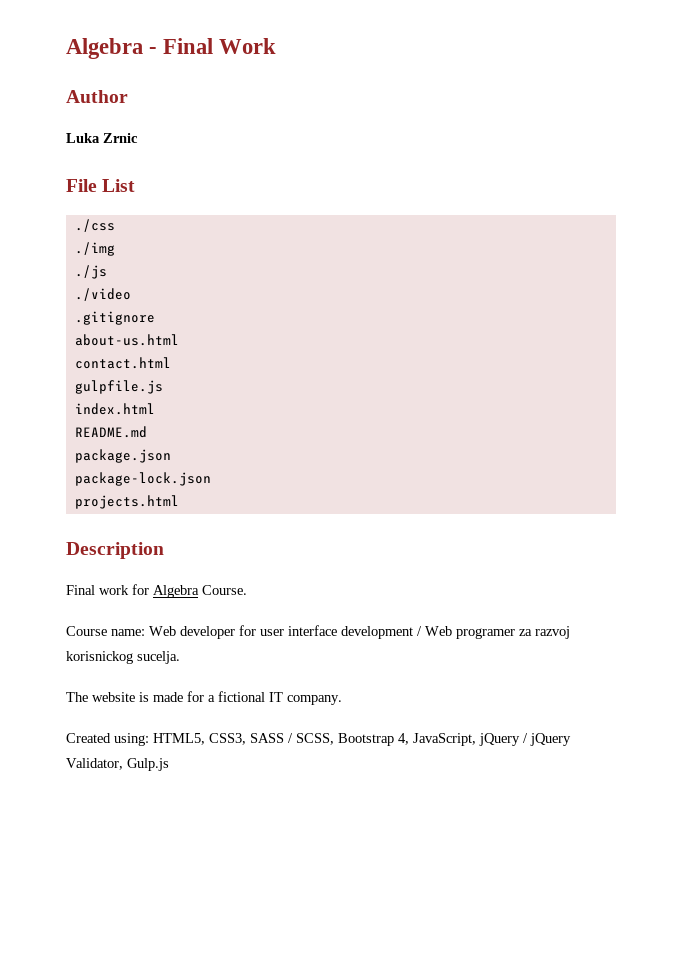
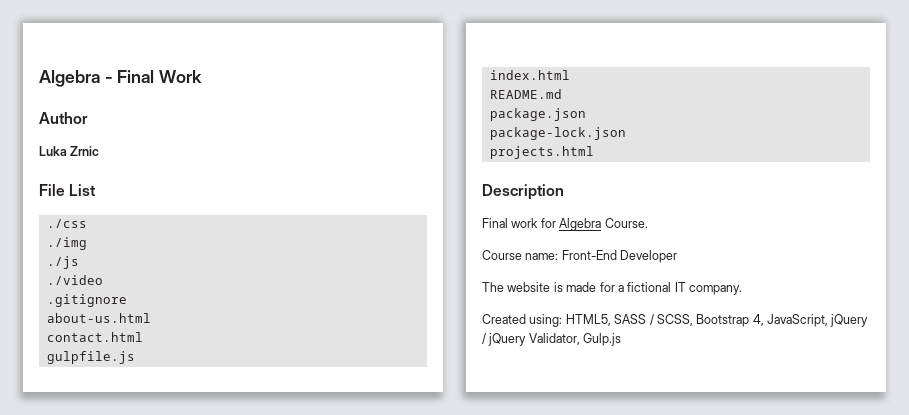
- Course name: Web developer for user interface development / Web programer za razvoj korisnickog sucelja.
+ Course name: Front-End Developer
- Created using: HTML5, CSS3, SASS / SCSS, Bootstrap 4, JavaScript, jQuery / jQuery Validator, Gulp.js
+ Created using: HTML5, SASS / SCSS, Bootstrap 4, JavaScript, jQuery / jQuery Validator, Gulp.js

